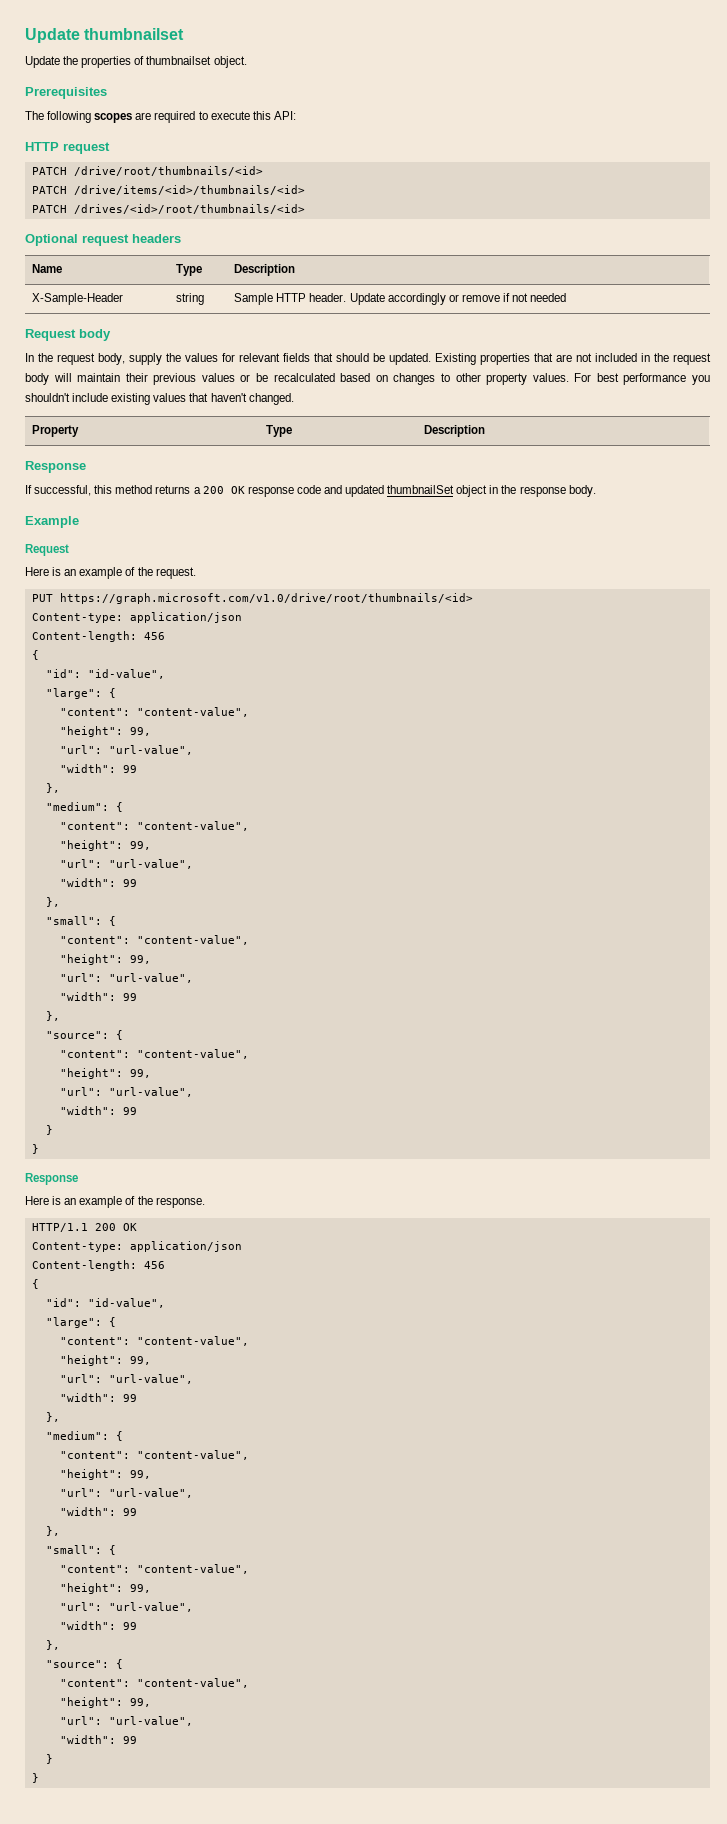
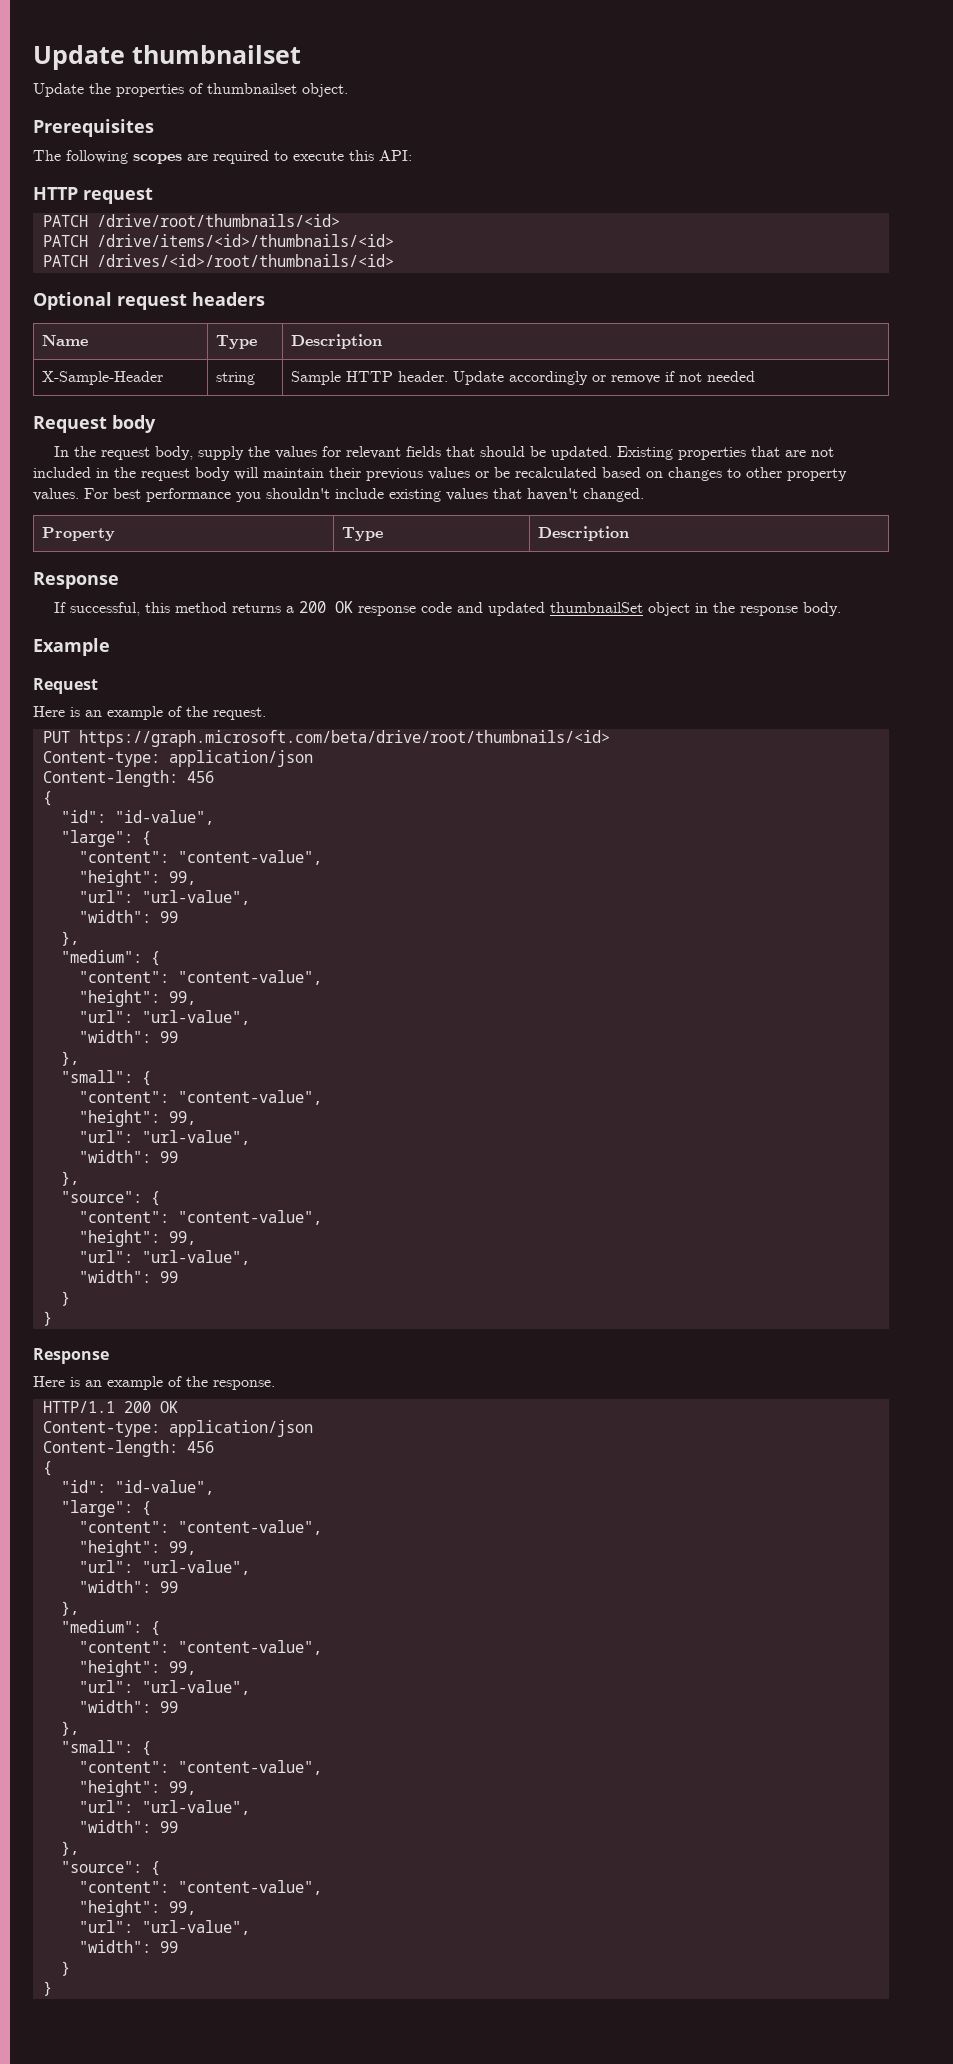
- PUT https://graph.microsoft.com/v1.0/drive/root/thumbnails/<id>
+ PUT https://graph.microsoft.com/beta/drive/root/thumbnails/<id>

